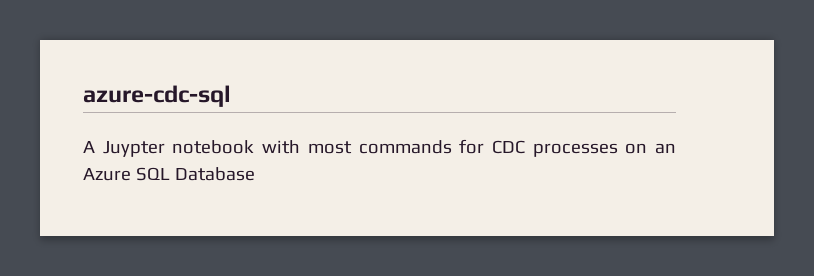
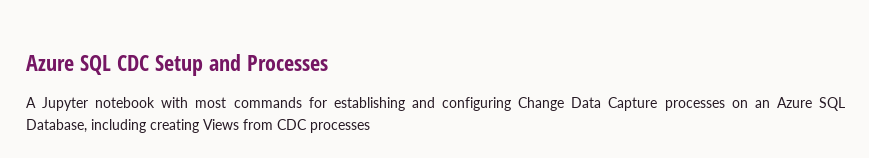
- azure-cdc-sql
+ Azure SQL CDC Setup and Processes
- A Juypter notebook with most commands for CDC processes on an Azure SQL Database
+ A Jupyter notebook with most commands for establishing and configuring Change Data Capture processes on an Azure SQL Database, including creating Views from CDC processes

